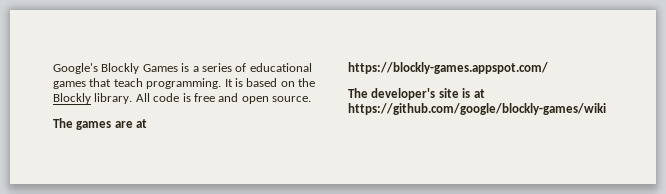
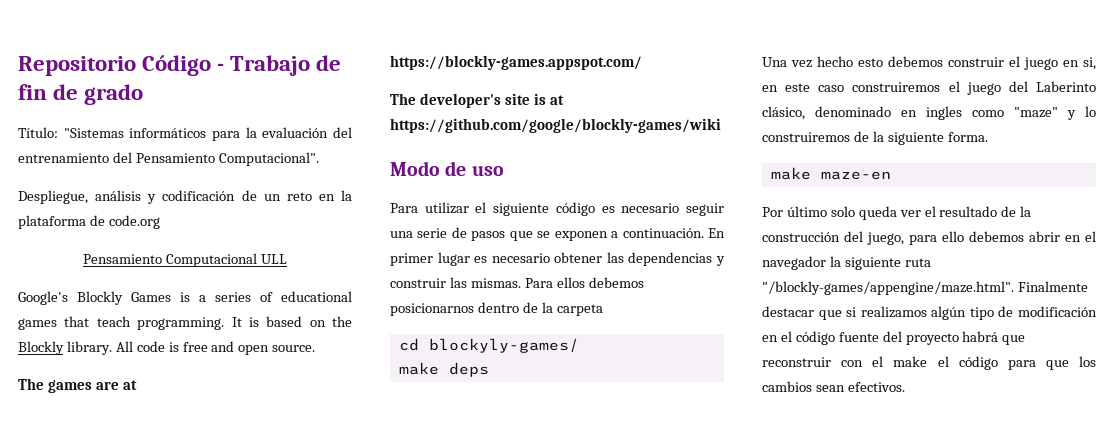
+ Repositorio Código - Trabajo de fin de grado
+ Título: "Sistemas informáticos para la evaluación del entrenamiento del Pensamiento Computacional".
+ Despliegue, análisis y codificación de un reto en la plataforma de code.org
+ Pensamiento Computacional ULL
+ Modo de uso
+ Para utilizar el siguiente código es necesario seguir una serie de pasos que se exponen a continuación. En primer lugar es necesario obtener las dependencias y construir las mismas. Para ellos debemos posicionarnos dentro de la carpeta
+ cd blockyly-games/
+ make deps
+ Una vez hecho esto debemos construir el juego en si, en este caso construiremos el juego del Laberinto clásico, denominado en ingles como "maze" y lo construiremos de la siguiente forma.
+ make maze-en
+ Por último solo queda ver el resultado de la construcción del juego, para ello debemos abrir en el navegador la siguiente ruta "/blockly-games/appengine/maze.html". Finalmente destacar que si realizamos algún tipo de modificación en el código fuente del proyecto habrá que reconstruir con el make el código para que los cambios sean efectivos.

